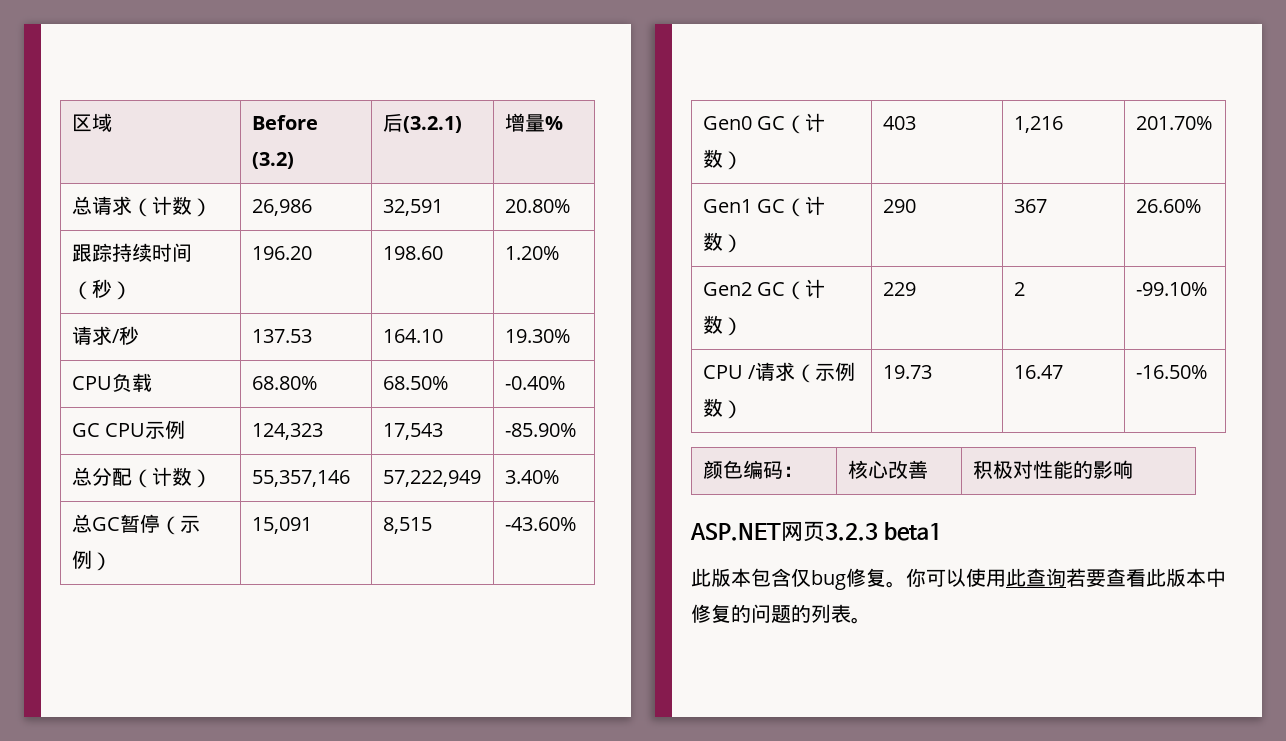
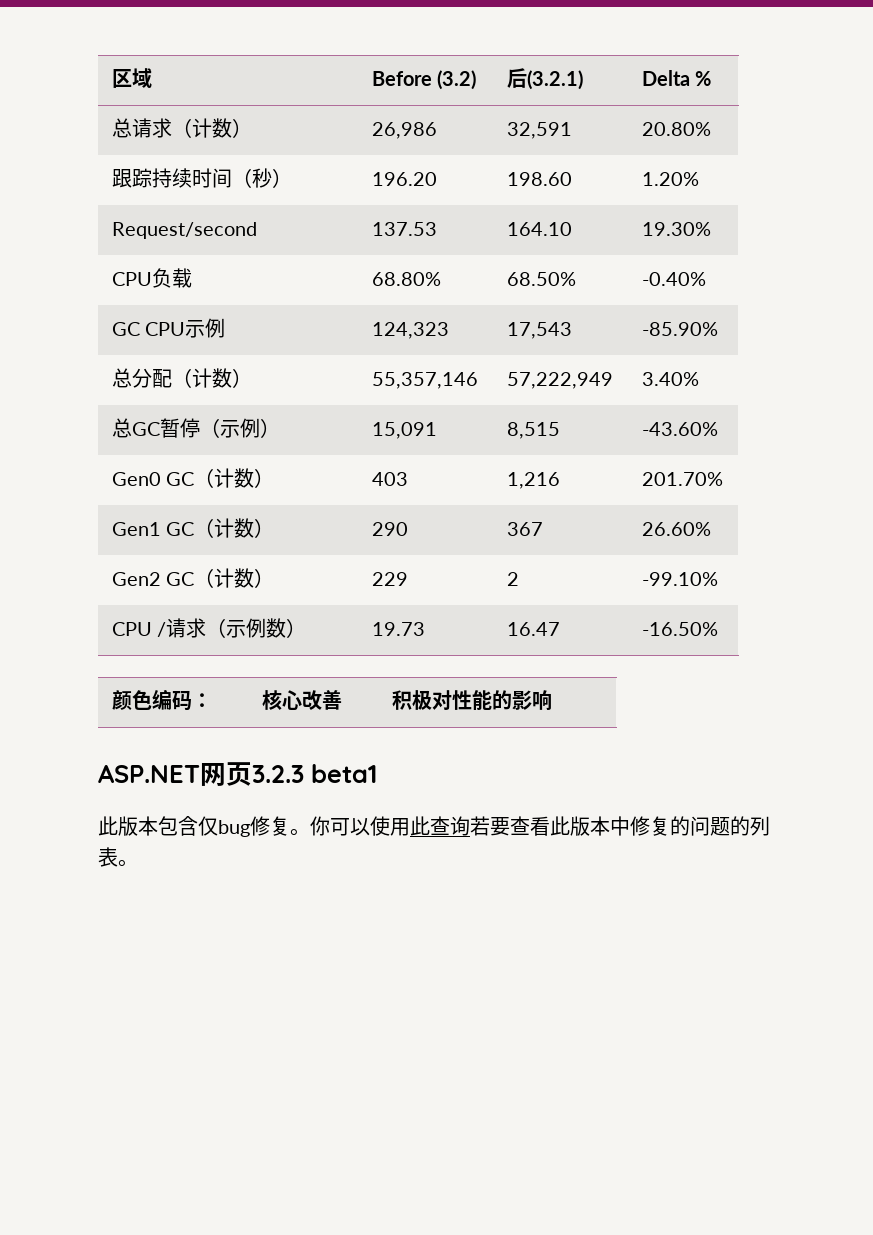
- 区域 | Before (3.2) | 后(3.2.1) | 增量%
+ 区域 | Before (3.2) | 后(3.2.1) | Delta %
- 请求/秒 | 137.53 | 164.10 | 19.30%
+ Request/second | 137.53 | 164.10 | 19.30%

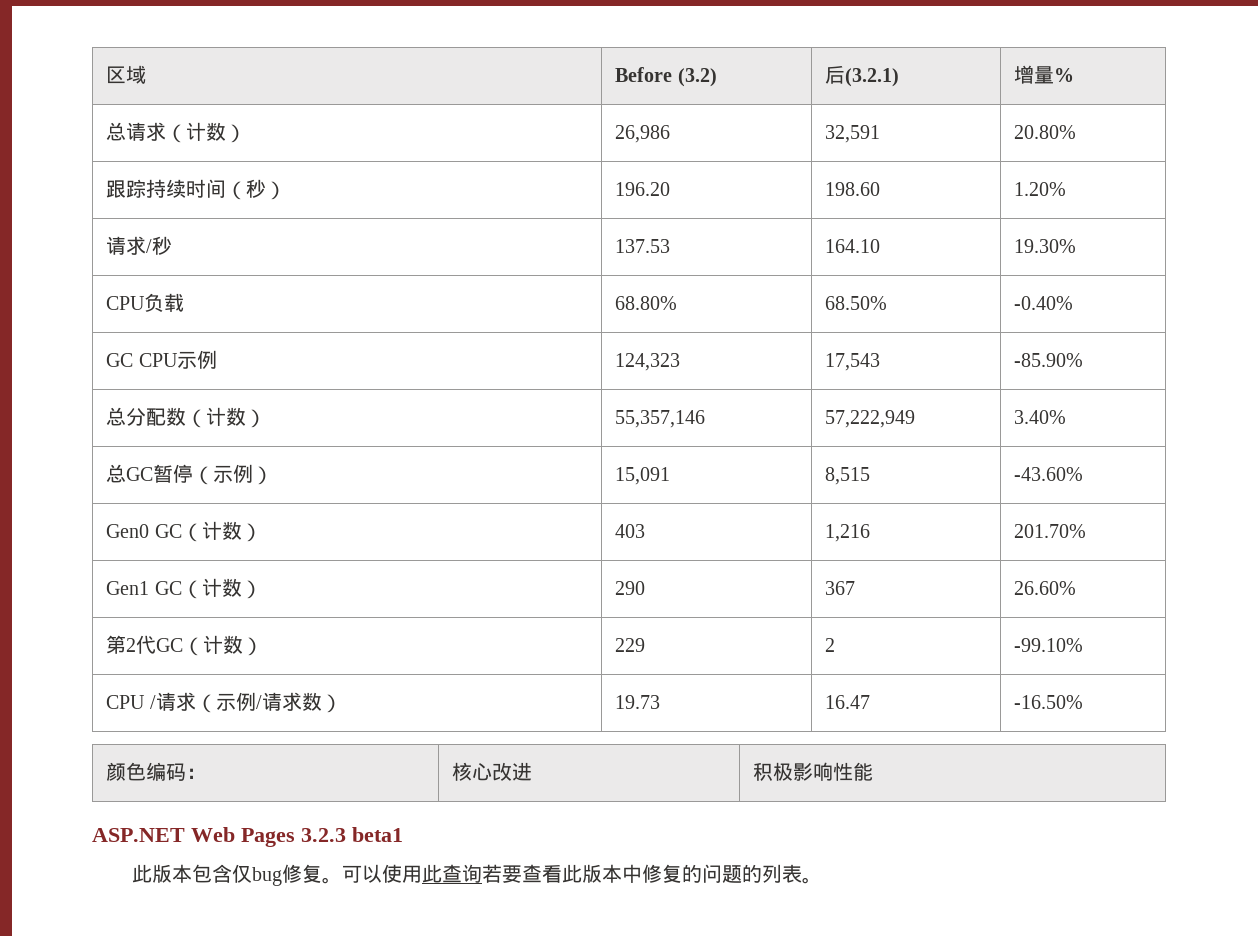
- 区域 | Before (3.2) | 后(3.2.1) | Delta %
+ 区域 | Before (3.2) | 后(3.2.1) | 增量%
- Request/second | 137.53 | 164.10 | 19.30%
+ 请求/秒 | 137.53 | 164.10 | 19.30%
- 总分配（计数） | 55,357,146 | 57,222,949 | 3.40%
+ 总分配数（计数） | 55,357,146 | 57,222,949 | 3.40%
- Gen2 GC（计数） | 229 | 2 | -99.10%
+ 第2代GC（计数） | 229 | 2 | -99.10%
- CPU /请求（示例数） | 19.73 | 16.47 | -16.50%
+ CPU /请求（示例/请求数） | 19.73 | 16.47 | -16.50%
- 颜色编码： | 核心改善 | 积极对性能的影响
+ 颜色编码： | 核心改进 | 积极影响性能
- ASP.NET网页3.2.3 beta1
+ ASP.NET Web Pages 3.2.3 beta1
- 你可以使用此查询若要查看此版本中修复的问题的列表。
+ 可以使用此查询若要查看此版本中修复的问题的列表。

